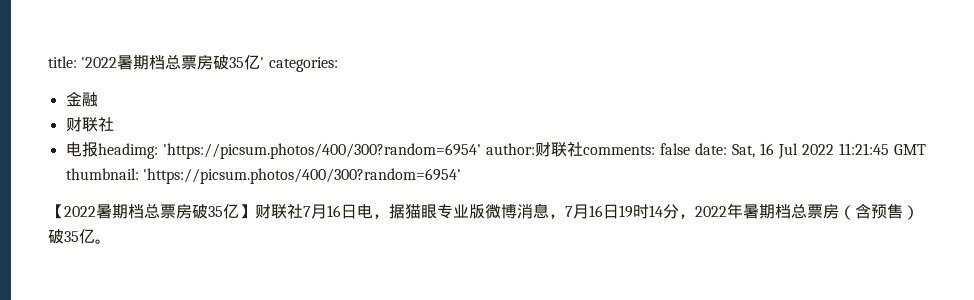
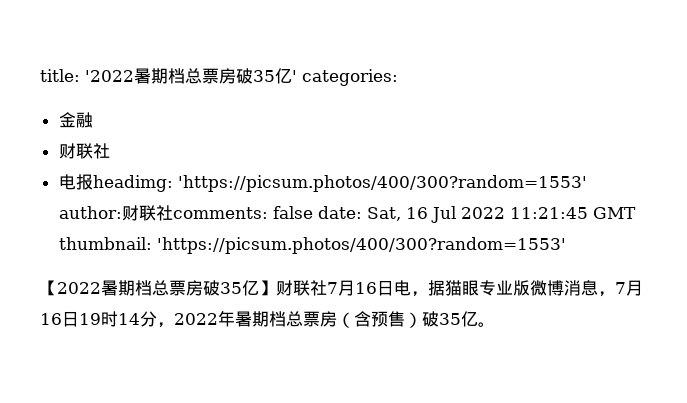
- 电报headimg: 'https://picsum.photos/400/300?random=6954' author:财联社comments: false date: Sat, 16 Jul 2022 11:21:45 GMT thumbnail: 'https://picsum.photos/400/300?random=6954'
+ 电报headimg: 'https://picsum.photos/400/300?random=1553' author:财联社comments: false date: Sat, 16 Jul 2022 11:21:45 GMT thumbnail: 'https://picsum.photos/400/300?random=1553'

